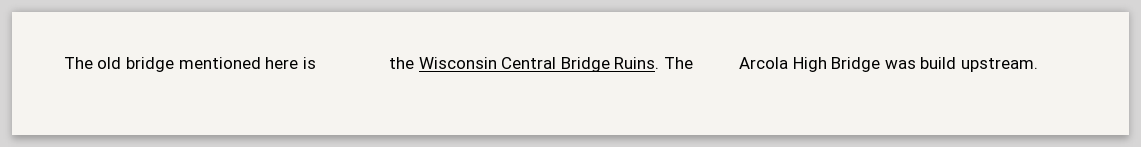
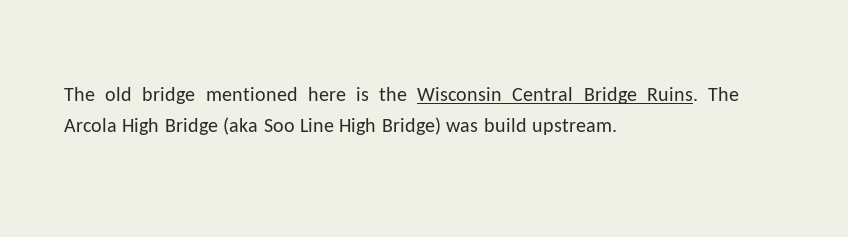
- The Arcola High Bridge was build upstream.
+ The Arcola High Bridge (aka Soo Line High Bridge) was build upstream.

